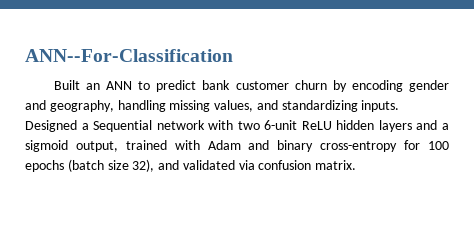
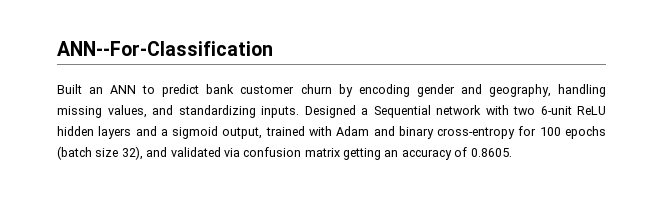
- Designed a Sequential network with two 6-unit ReLU hidden layers and a sigmoid output, trained with Adam and binary cross-entropy for 100 epochs (batch size 32), and validated via confusion matrix.
+ Designed a Sequential network with two 6-unit ReLU hidden layers and a sigmoid output, trained with Adam and binary cross-entropy for 100 epochs (batch size 32), and validated via confusion matrix getting an accuracy of 0.8605.

